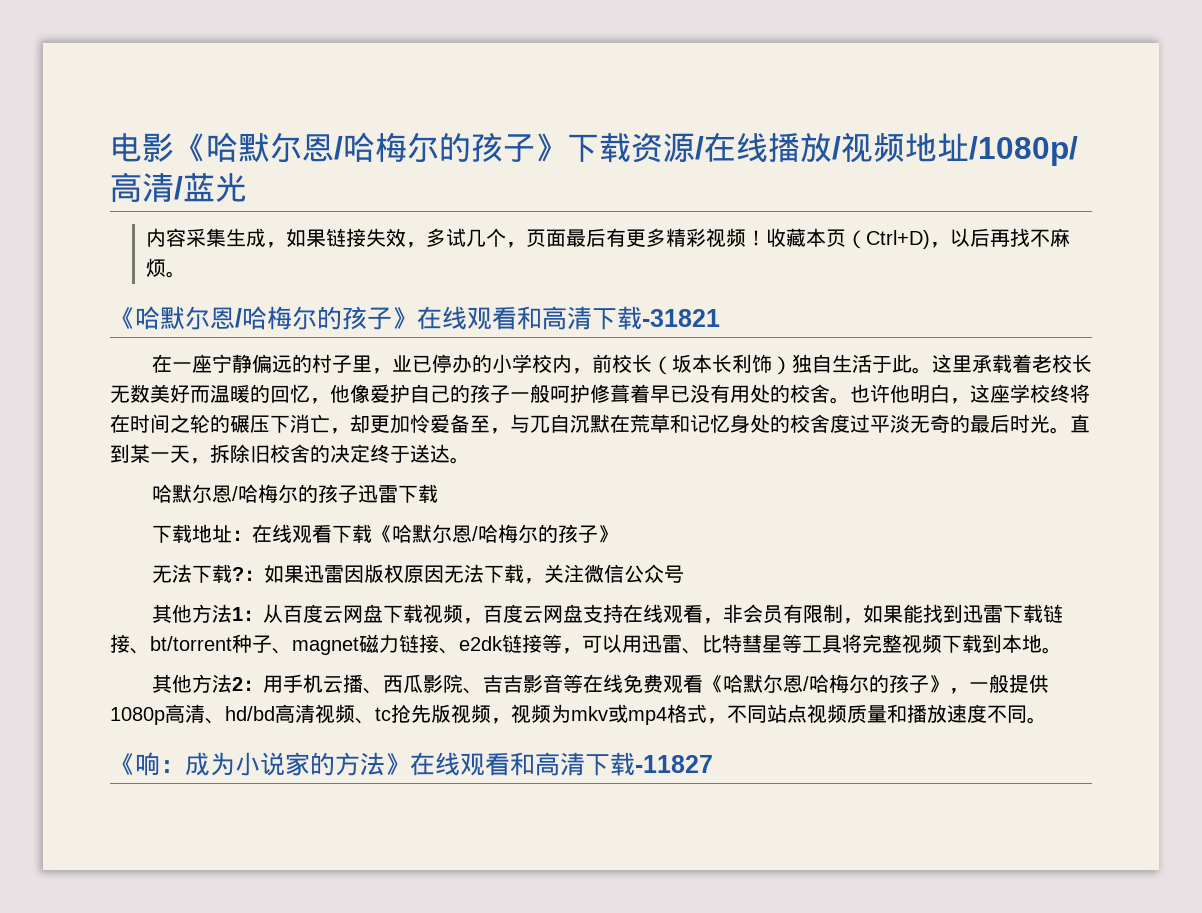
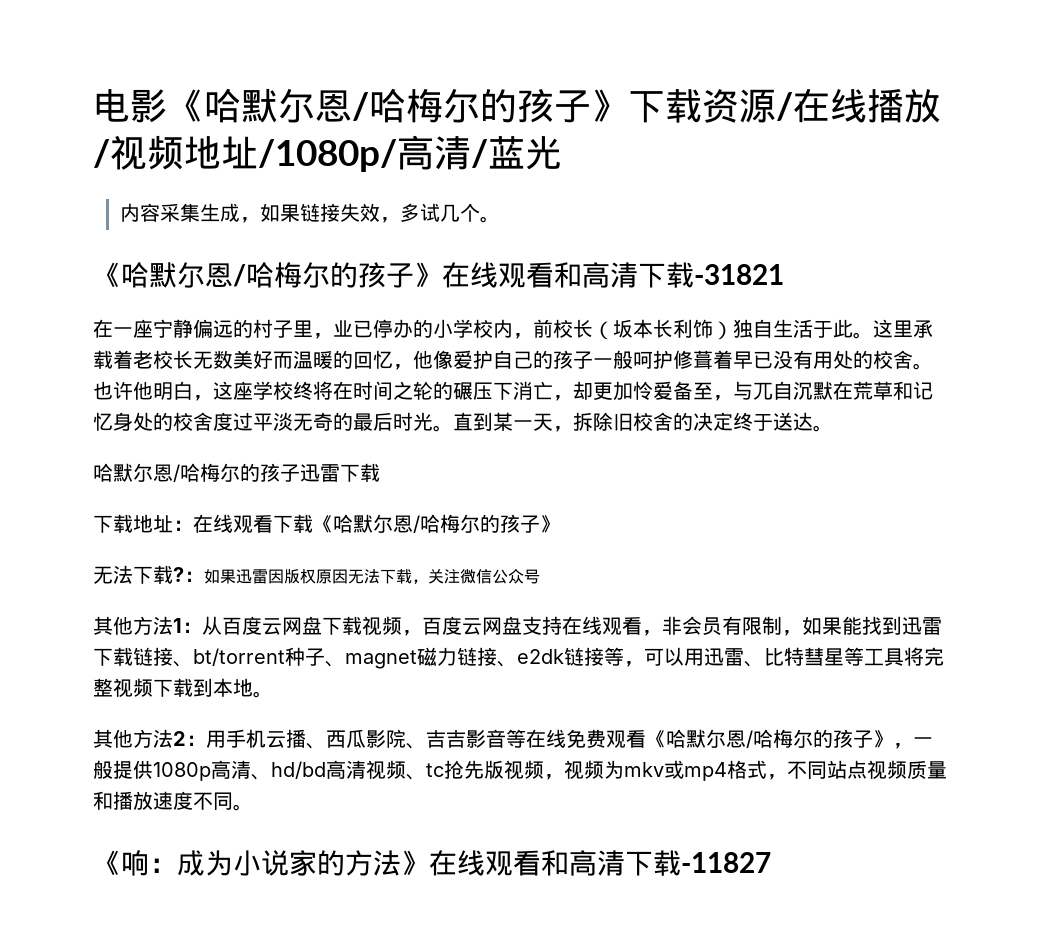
- 内容采集生成，如果链接失效，多试几个，页面最后有更多精彩视频！收藏本页（Ctrl+D)，以后再找不麻烦。
+ 内容采集生成，如果链接失效，多试几个。

